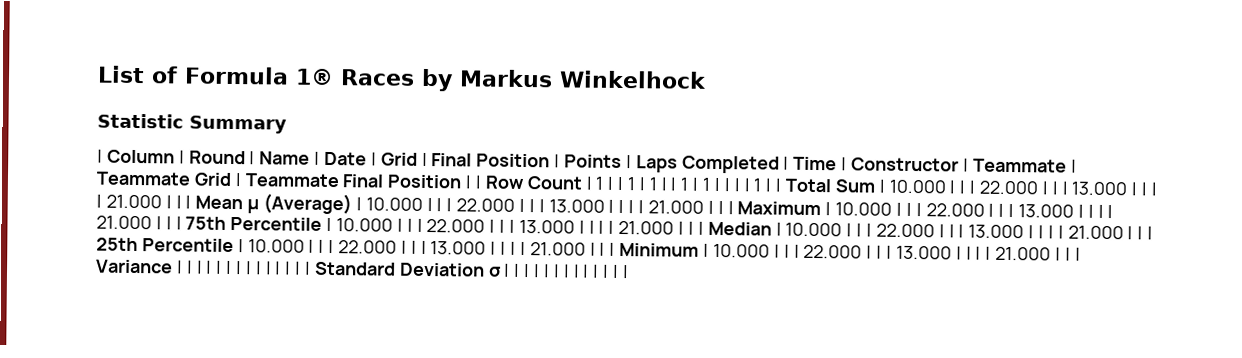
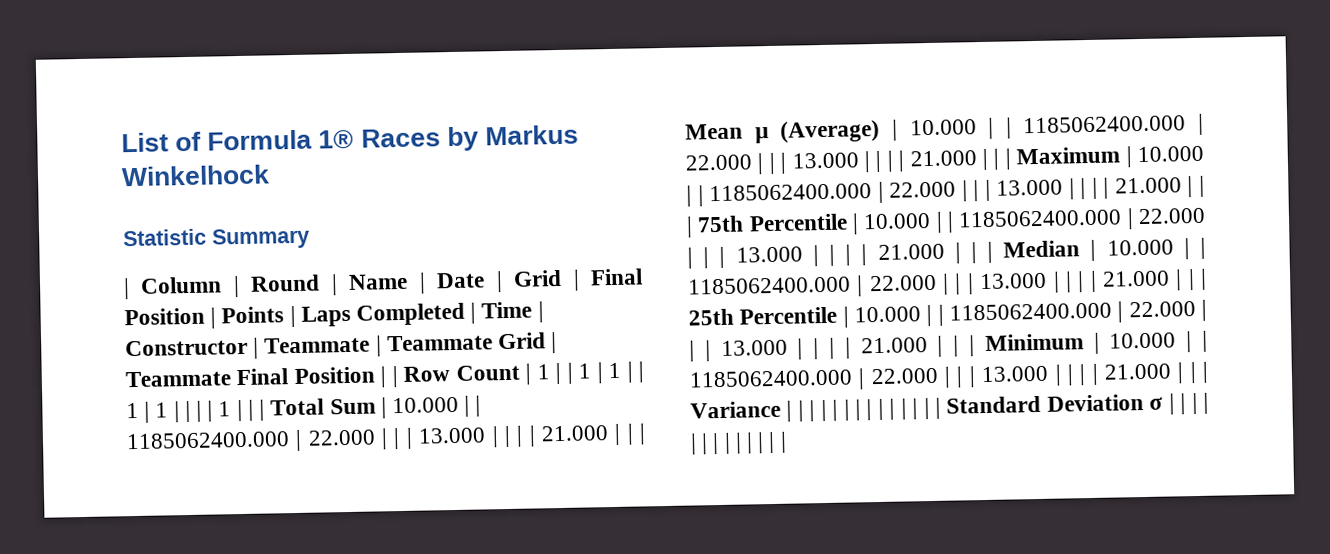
- | Column | Round | Name | Date | Grid | Final Position | Points | Laps Completed | Time | Constructor | Teammate | Teammate Grid | Teammate Final Position | | Row Count | 1 | | 1 | 1 | | 1 | 1 | | | | 1 | | Total Sum | 10.000 | | | 22.000 | | | 13.000 | | | | 21.000 | | | Mean μ (Average) | 10.000 | | | 22.000 | | | 13.000 | | | | 21.000 | | | Maximum | 10.000 | | | 22.000 | | | 13.000 | | | | 21.000 | | | 75th Percentile | 10.000 | | | 22.000 | | | 13.000 | | | | 21.000 | | | Median | 10.000 | | | 22.000 | | | 13.000 | | | | 21.000 | | | 25th Percentile | 10.000 | | | 22.000 | | | 13.000 | | | | 21.000 | | | Minimum | 10.000 | | | 22.000 | | | 13.000 | | | | 21.000 | | | Variance | | | | | | | | | | | | | | Standard Deviation σ | | | | | | | | | | | | |
+ | Column | Round | Name | Date | Grid | Final Position | Points | Laps Completed | Time | Constructor | Teammate | Teammate Grid | Teammate Final Position | | Row Count | 1 | | 1 | 1 | | 1 | 1 | | | | 1 | | | Total Sum | 10.000 | | 1185062400.000 | 22.000 | | | 13.000 | | | | 21.000 | | | Mean μ (Average) | 10.000 | | 1185062400.000 | 22.000 | | | 13.000 | | | | 21.000 | | | Maximum | 10.000 | | 1185062400.000 | 22.000 | | | 13.000 | | | | 21.000 | | | 75th Percentile | 10.000 | | 1185062400.000 | 22.000 | | | 13.000 | | | | 21.000 | | | Median | 10.000 | | 1185062400.000 | 22.000 | | | 13.000 | | | | 21.000 | | | 25th Percentile | 10.000 | | 1185062400.000 | 22.000 | | | 13.000 | | | | 21.000 | | | Minimum | 10.000 | | 1185062400.000 | 22.000 | | | 13.000 | | | | 21.000 | | | Variance | | | | | | | | | | | | | | Standard Deviation σ | | | | | | | | | | | | |

